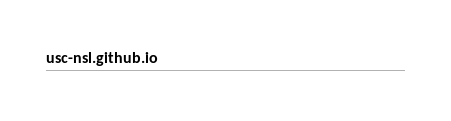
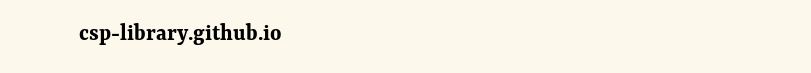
- usc-nsl.github.io
+ csp-library.github.io

